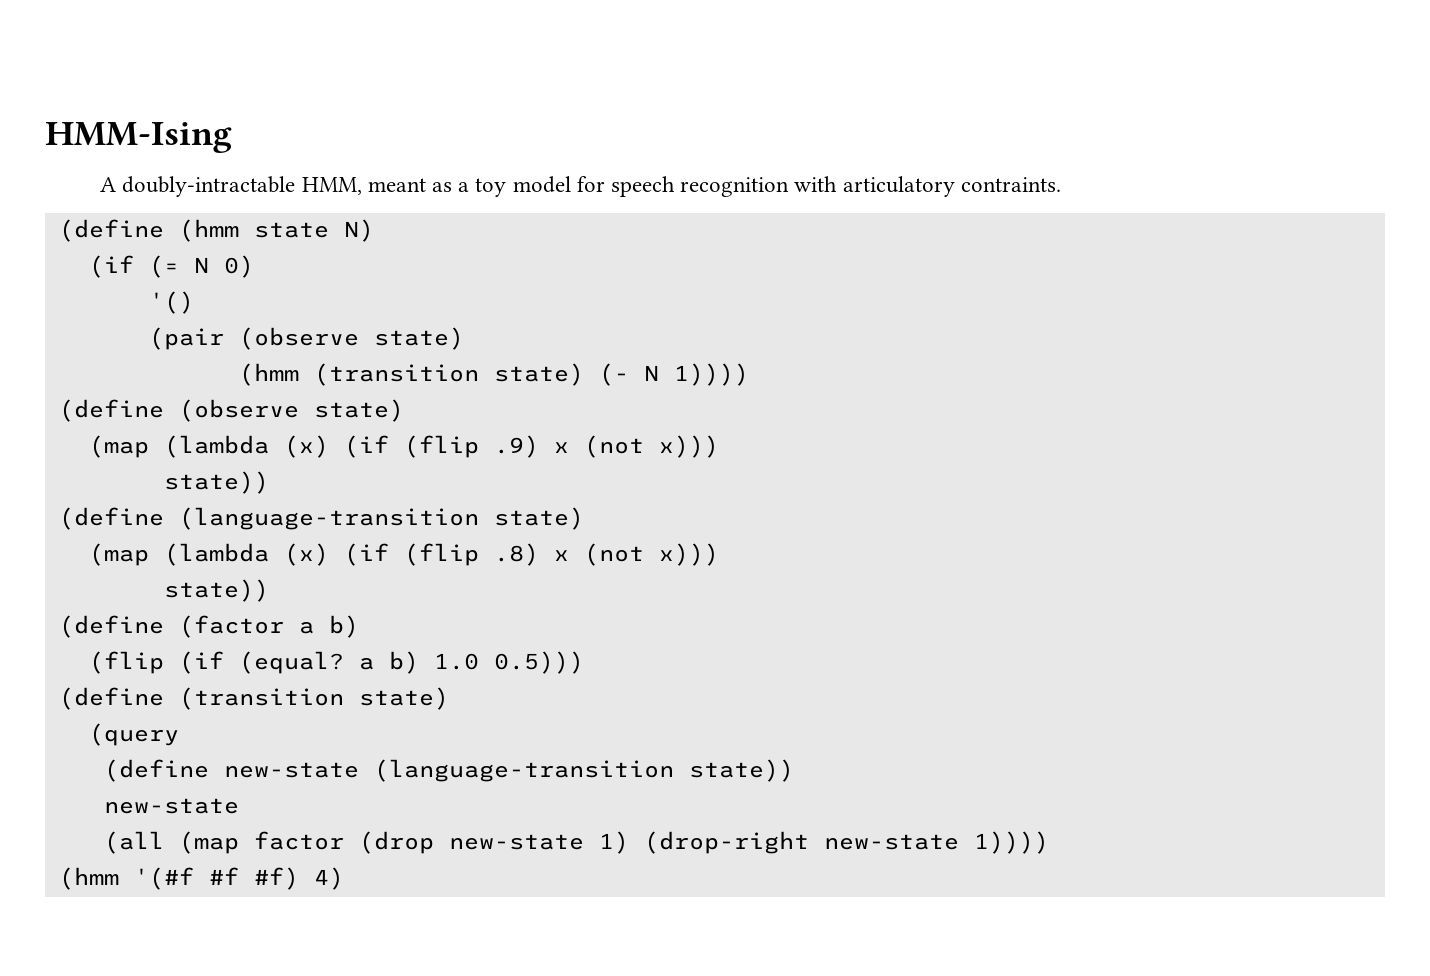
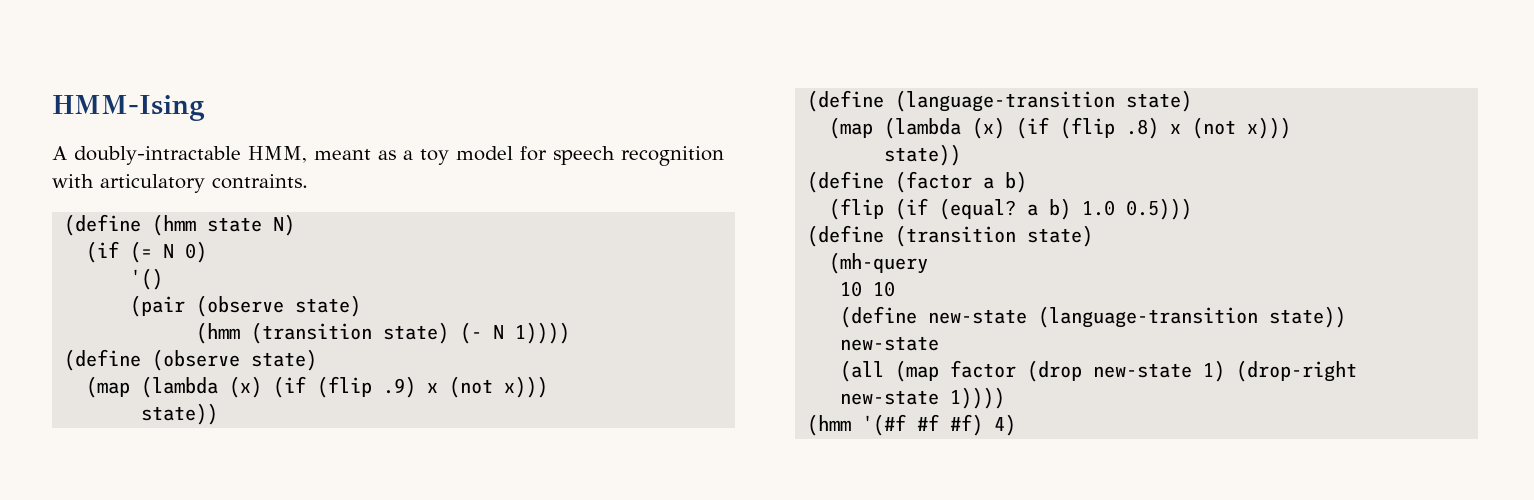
- (query
+ (mh-query
+ 10 10

